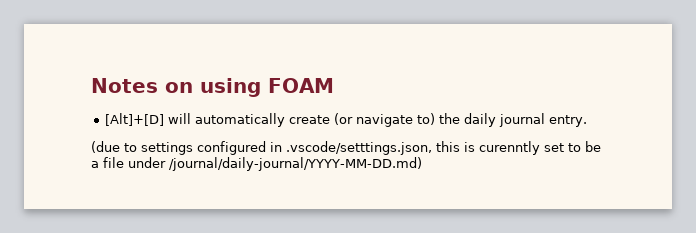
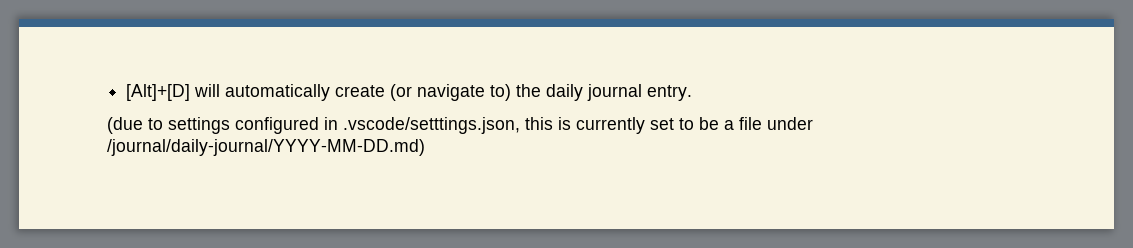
- Notes on using FOAM
- (due to settings configured in .vscode/setttings.json, this is curenntly set to be a file under /journal/daily-journal/YYYY-MM-DD.md)
+ (due to settings configured in .vscode/setttings.json, this is currently set to be a file under /journal/daily-journal/YYYY-MM-DD.md)

